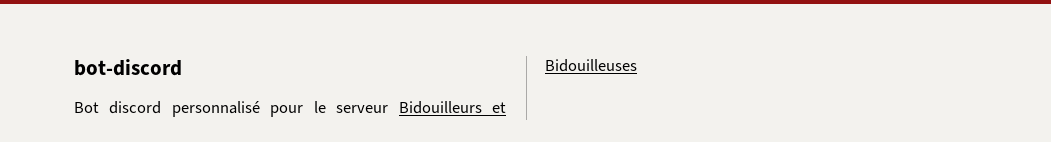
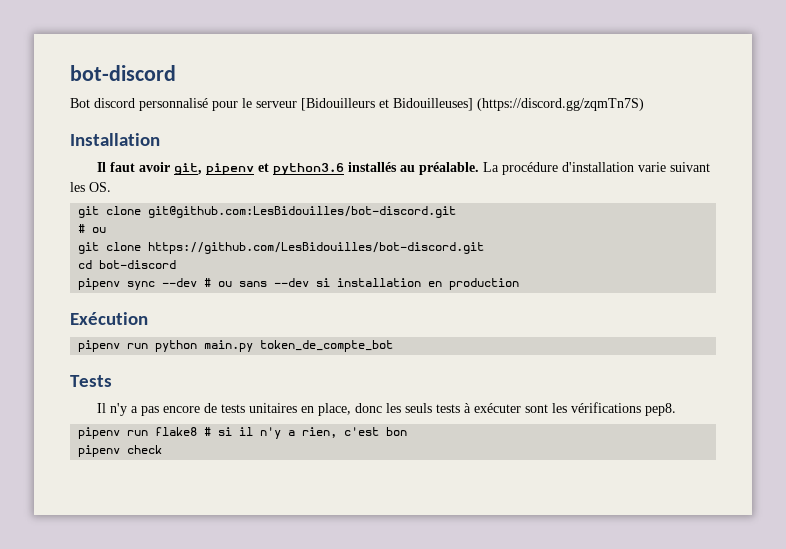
- Bot discord personnalisé pour le serveur Bidouilleurs et Bidouilleuses
+ Bot discord personnalisé pour le serveur [Bidouilleurs et Bidouilleuses] (https://discord.gg/zqmTn7S)
+ Installation
+ Il faut avoir git, pipenv et python3.6 installés au préalable. La procédure d'installation varie suivant les OS.
+ git clone git@github.com:LesBidouilles/bot-discord.git
+ # ou
+ git clone https://github.com/LesBidouilles/bot-discord.git
+ cd bot-discord
+ pipenv sync --dev # ou sans --dev si installation en production
+ Exécution
+ pipenv run python main.py token_de_compte_bot
+ Tests
+ Il n'y a pas encore de tests unitaires en place, donc les seuls tests à exécuter sont les vérifications pep8.
+ pipenv run flake8 # si il n'y a rien, c'est bon
+ pipenv check

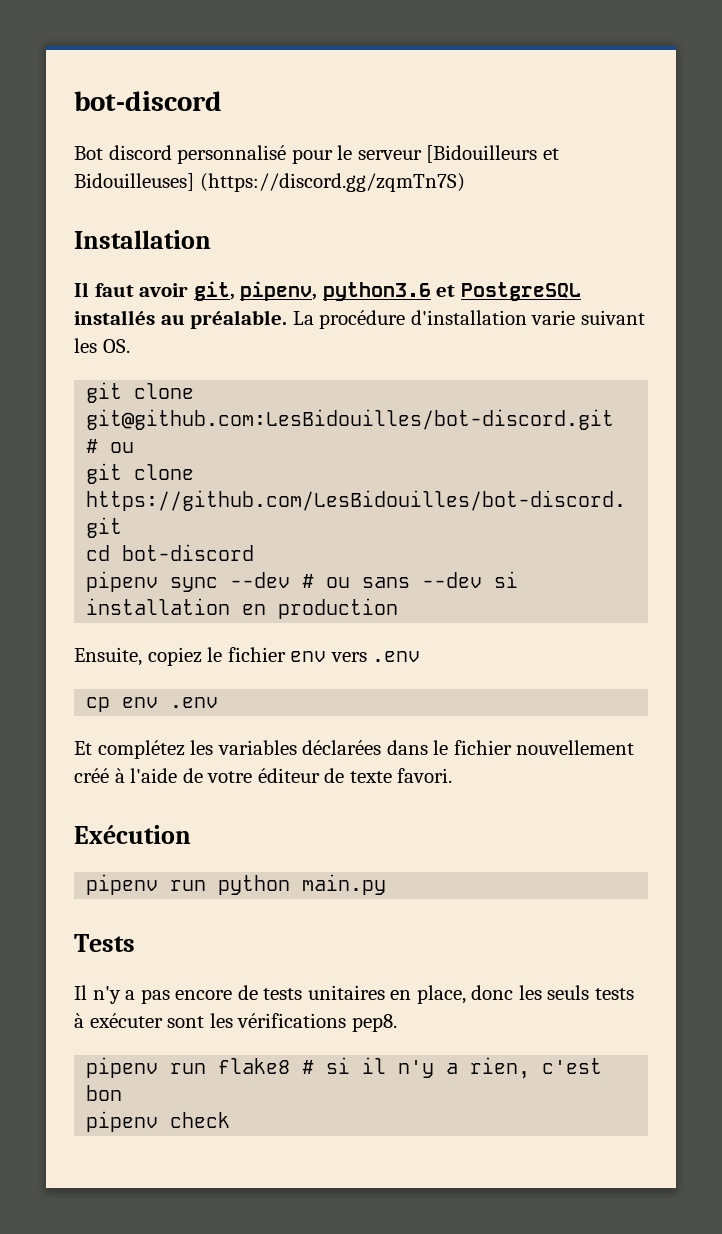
- Il faut avoir git, pipenv et python3.6 installés au préalable.
+ Il faut avoir git, pipenv, python3.6 et PostgreSQL installés au préalable.
+ Ensuite, copiez le fichier env vers .env
+ cp env .env
+ Et complétez les variables déclarées dans le fichier nouvellement créé à l'aide de votre éditeur de texte favori.
- pipenv run python main.py token_de_compte_bot
+ pipenv run python main.py

